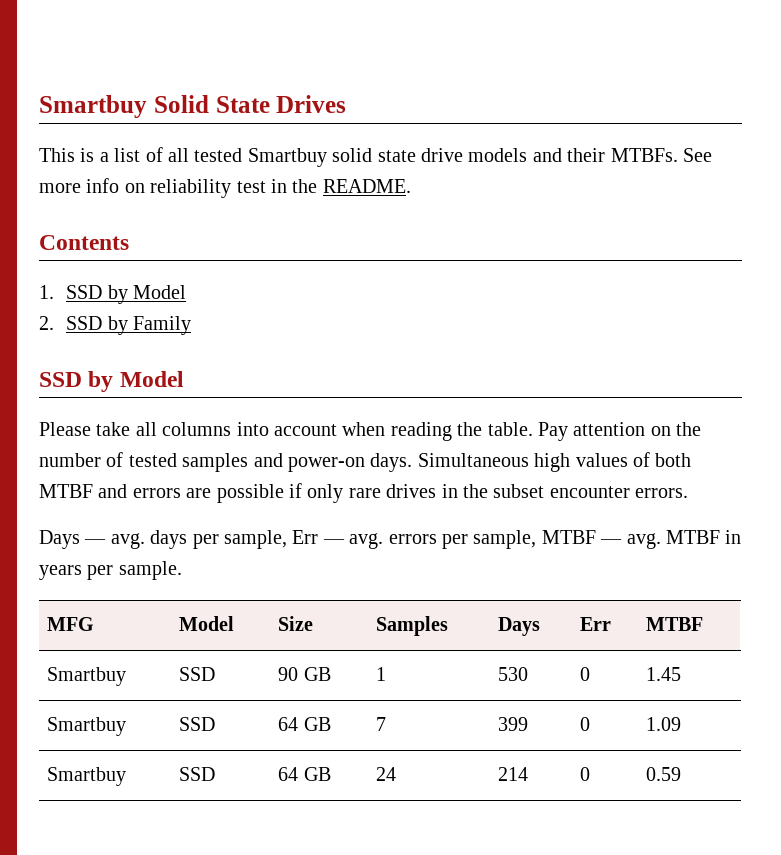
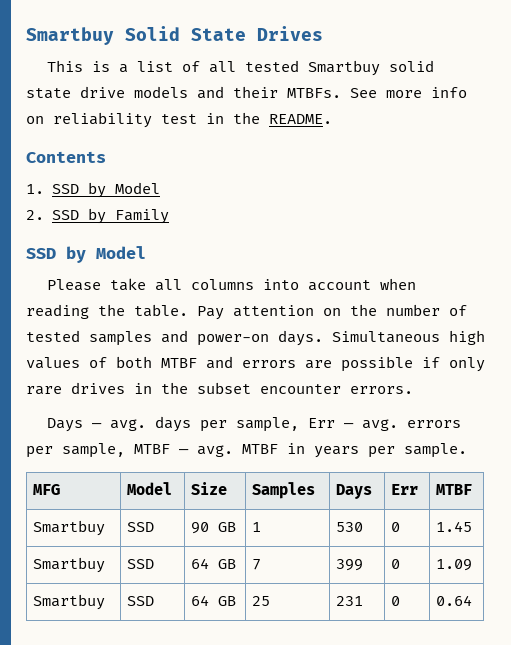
- Smartbuy | SSD | 64 GB | 24 | 214 | 0 | 0.59
+ Smartbuy | SSD | 64 GB | 25 | 231 | 0 | 0.64

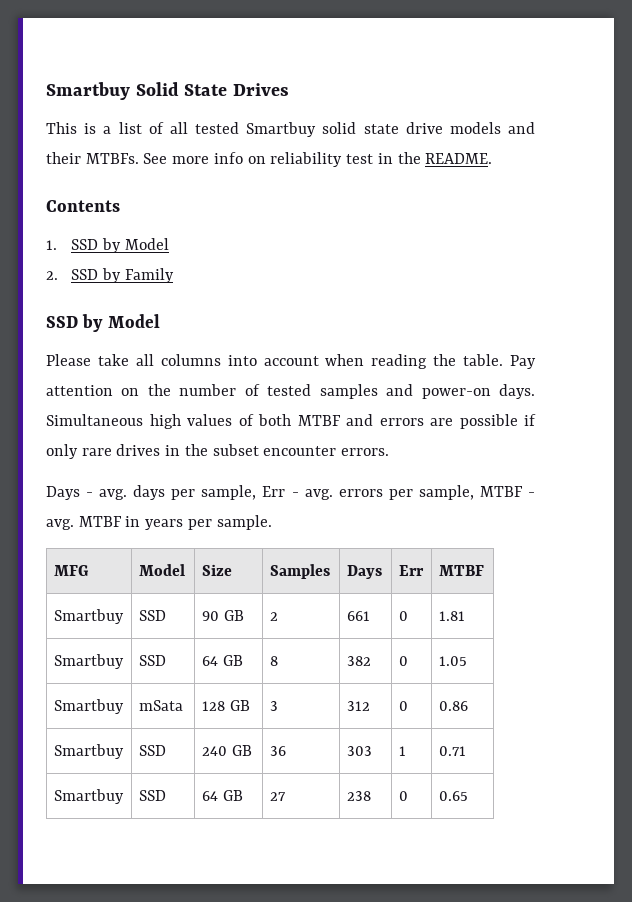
- Days — avg. days per sample, Err — avg. errors per sample, MTBF — avg.
+ Days - avg. days per sample, Err - avg. errors per sample, MTBF - avg.
- Smartbuy | SSD | 90 GB | 1 | 530 | 0 | 1.45
- Smartbuy | SSD | 64 GB | 7 | 399 | 0 | 1.09
- Smartbuy | SSD | 64 GB | 25 | 231 | 0 | 0.64
+ Smartbuy | SSD | 90 GB | 2 | 661 | 0 | 1.81
+ Smartbuy | SSD | 64 GB | 8 | 382 | 0 | 1.05
+ Smartbuy | mSata | 128 GB | 3 | 312 | 0 | 0.86
+ Smartbuy | SSD | 240 GB | 36 | 303 | 1 | 0.71
+ Smartbuy | SSD | 64 GB | 27 | 238 | 0 | 0.65

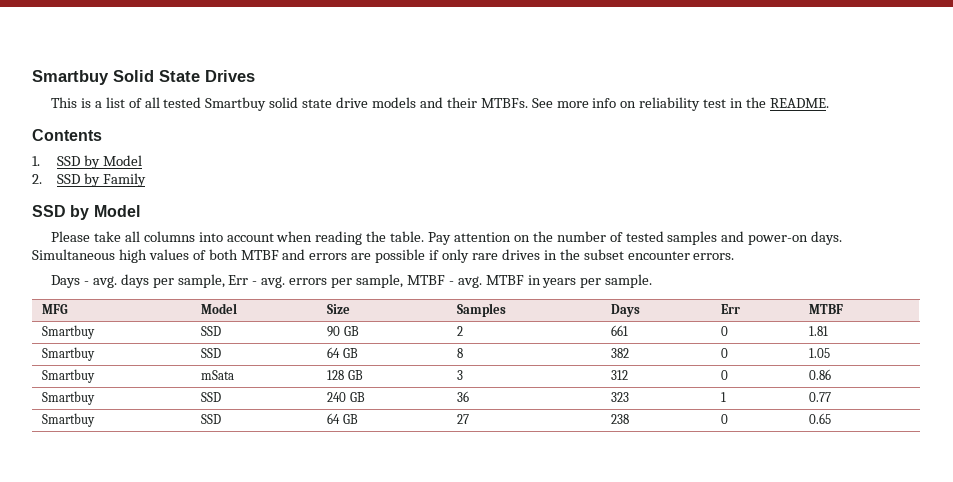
- Smartbuy | SSD | 240 GB | 36 | 303 | 1 | 0.71
+ Smartbuy | SSD | 240 GB | 36 | 323 | 1 | 0.77

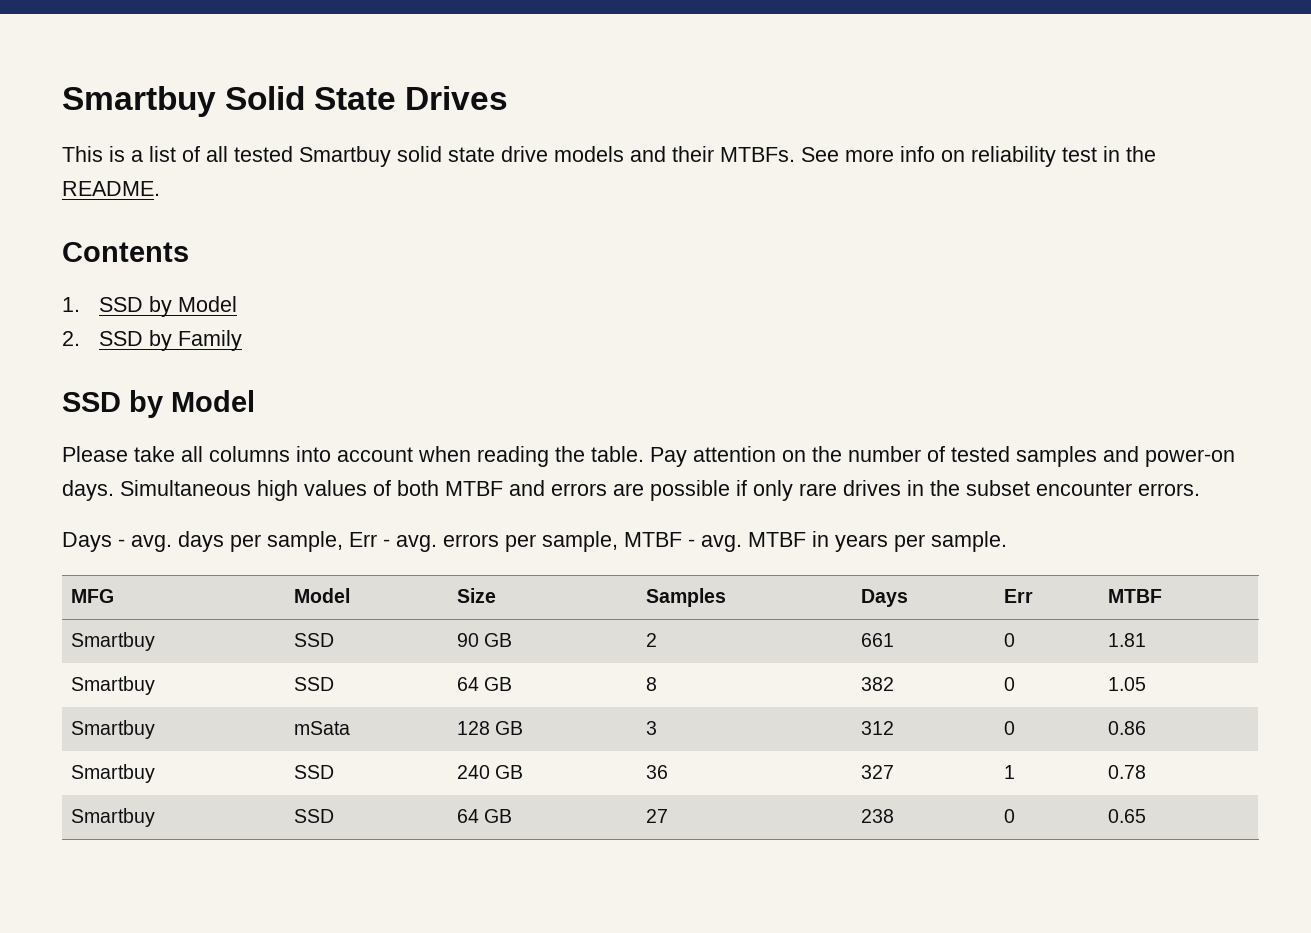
- Smartbuy | SSD | 240 GB | 36 | 323 | 1 | 0.77
+ Smartbuy | SSD | 240 GB | 36 | 327 | 1 | 0.78

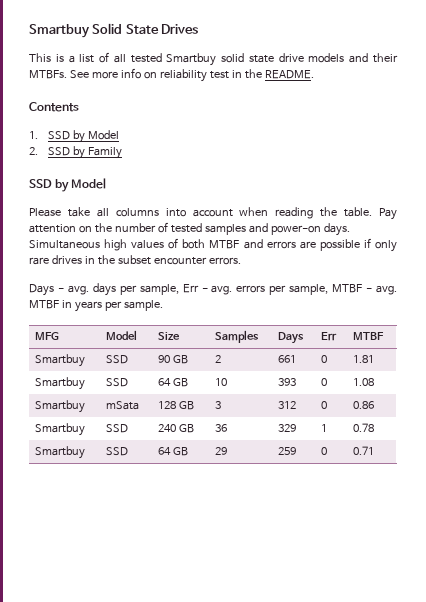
- Smartbuy | SSD | 64 GB | 8 | 382 | 0 | 1.05
+ Smartbuy | SSD | 64 GB | 10 | 393 | 0 | 1.08
- Smartbuy | SSD | 240 GB | 36 | 327 | 1 | 0.78
+ Smartbuy | SSD | 240 GB | 36 | 329 | 1 | 0.78
- Smartbuy | SSD | 64 GB | 27 | 238 | 0 | 0.65
+ Smartbuy | SSD | 64 GB | 29 | 259 | 0 | 0.71

